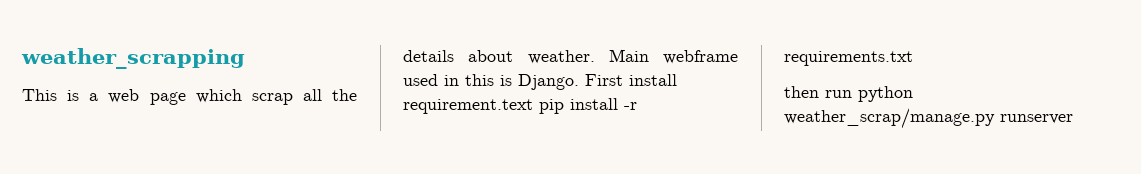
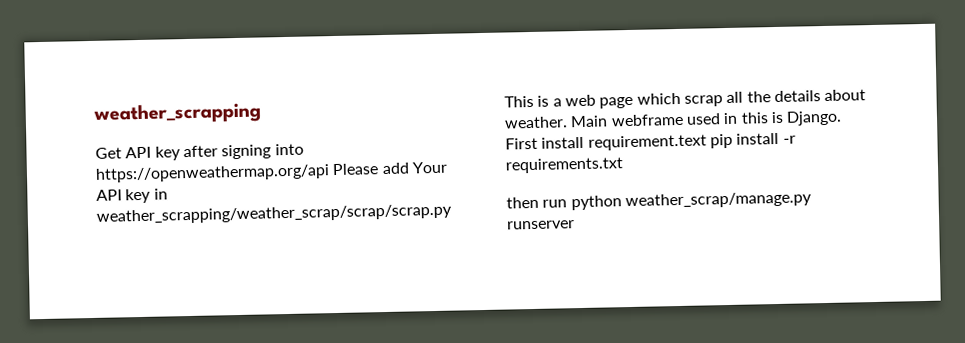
- This is a web page which scrap all the details about weather.
+ Get API key after signing into https://openweathermap.org/api Please add Your API key in weather_scrapping/weather_scrap/scrap/scrap.py This is a web page which scrap all the details about weather.

